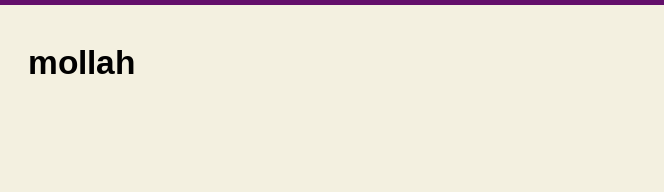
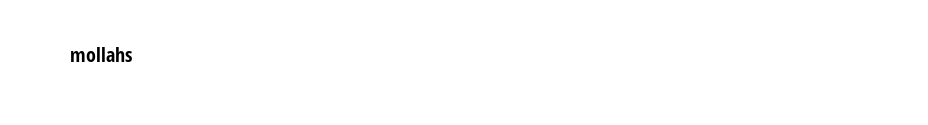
- mollah
+ mollahs

